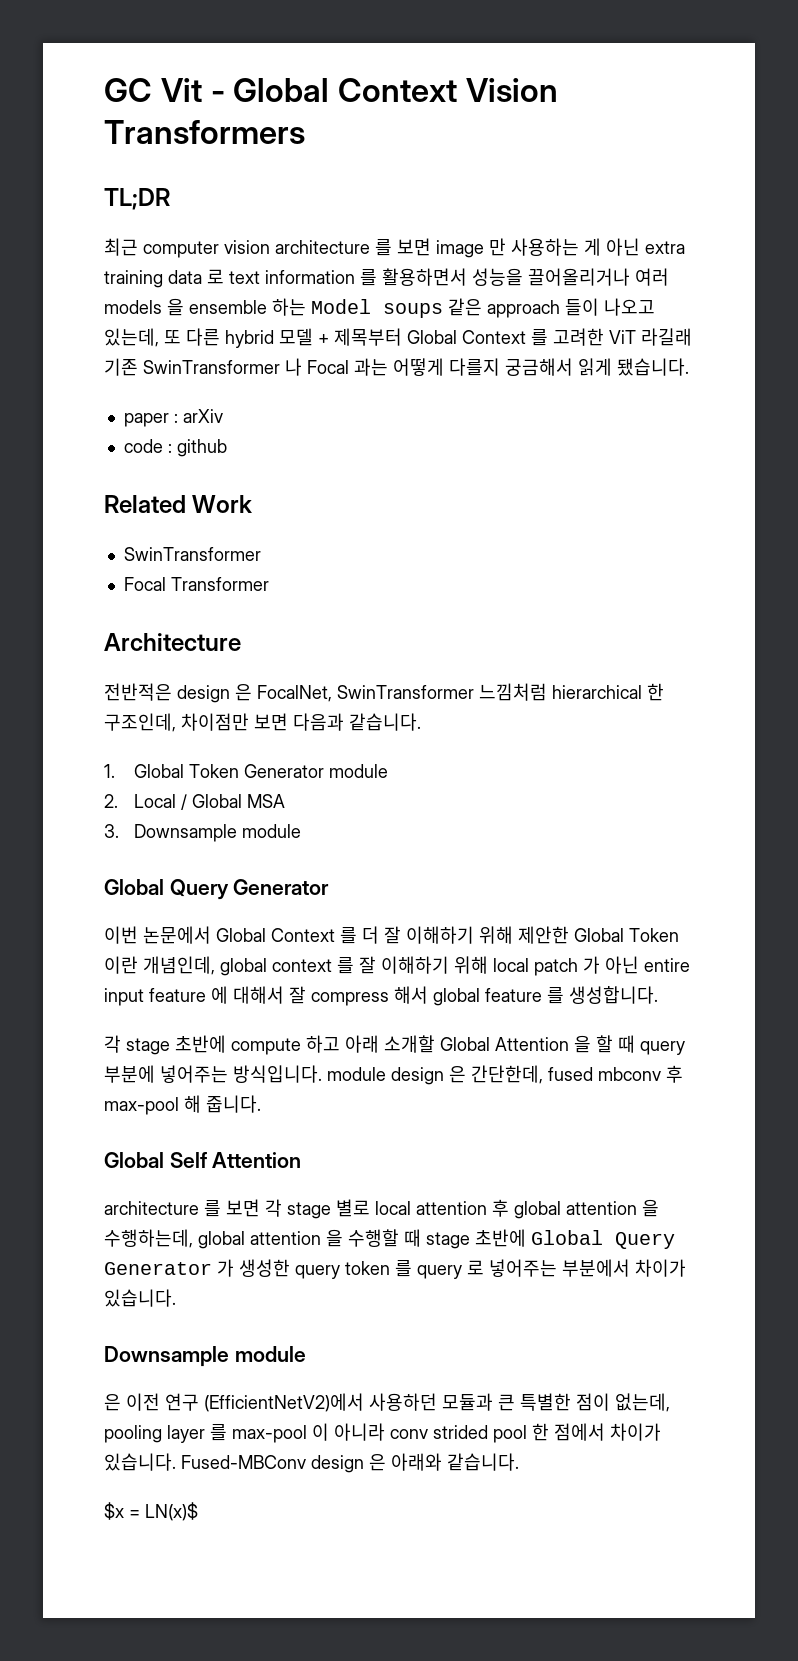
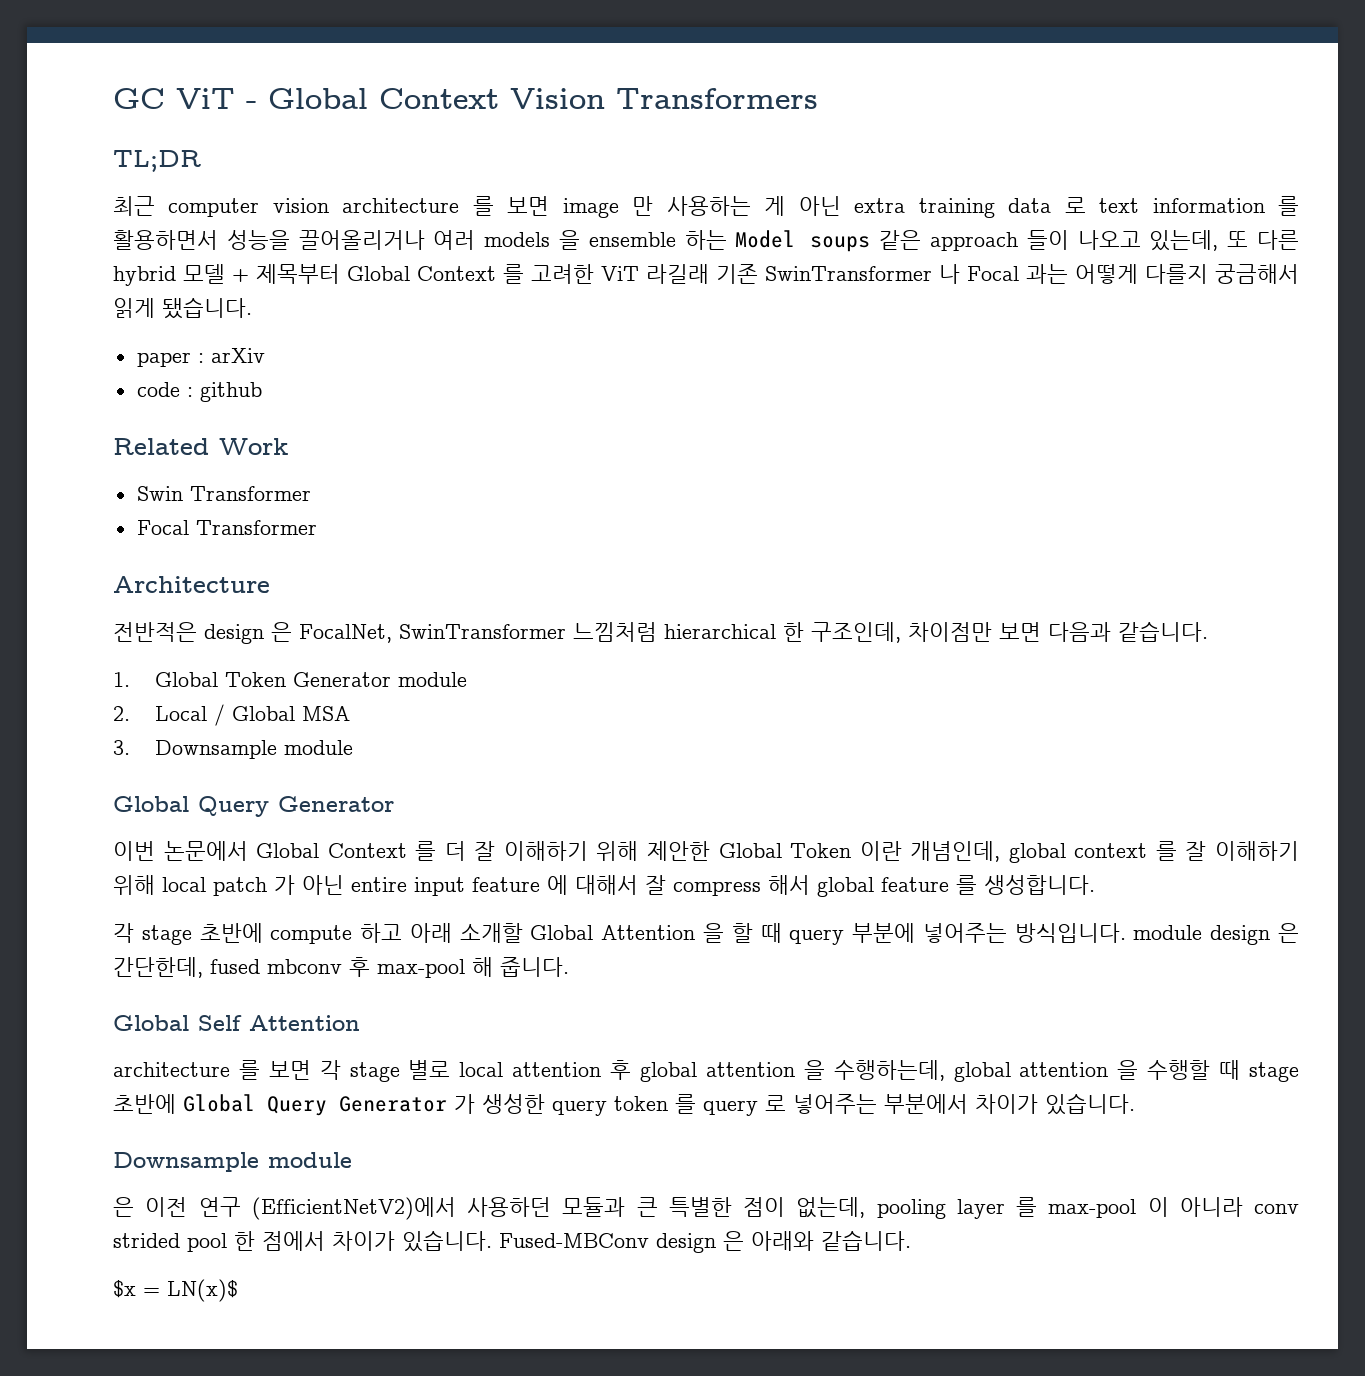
- GC Vit - Global Context Vision Transformers
+ GC ViT - Global Context Vision Transformers
  Related Work
- SwinTransformer
+ Swin Transformer

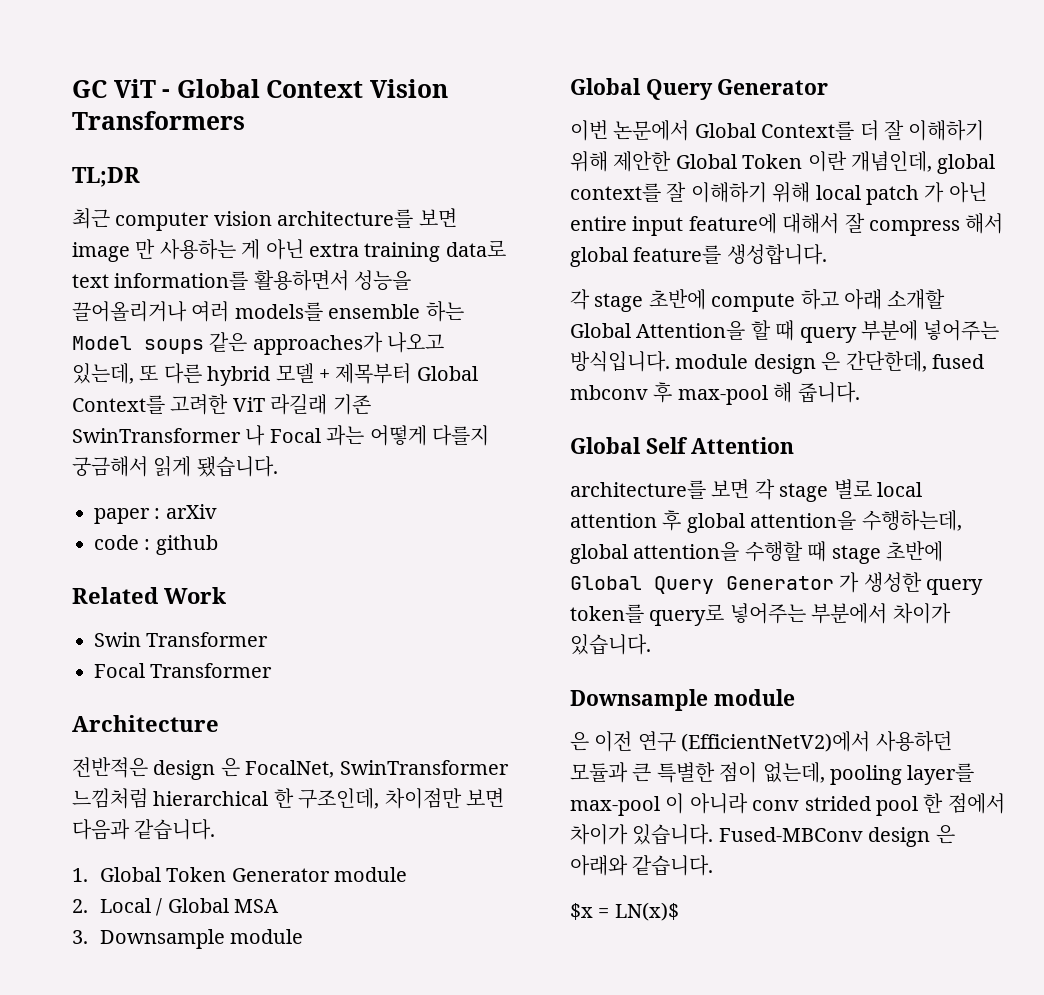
- 최근 computer vision architecture 를 보면 image 만 사용하는 게 아닌 extra training data 로 text information 를 활용하면서 성능을 끌어올리거나 여러 models 을 ensemble 하는 Model soups 같은 approach 들이 나오고 있는데, 또 다른 hybrid 모델 + 제목부터 Global Context 를 고려한 ViT 라길래 기존 SwinTransformer 나 Focal 과는 어떻게 다를지 궁금해서 읽게 됐습니다.
+ 최근 computer vision architecture를 보면 image 만 사용하는 게 아닌 extra training data로 text information를 활용하면서 성능을 끌어올리거나 여러 models를 ensemble 하는 Model soups 같은 approaches가 나오고 있는데, 또 다른 hybrid 모델 + 제목부터 Global Context를 고려한 ViT 라길래 기존 SwinTransformer 나 Focal 과는 어떻게 다를지 궁금해서 읽게 됐습니다.
- 이번 논문에서 Global Context 를 더 잘 이해하기 위해 제안한 Global Token 이란 개념인데, global context 를 잘 이해하기 위해 local patch 가 아닌 entire input feature 에 대해서 잘 compress 해서 global feature 를 생성합니다.
+ 이번 논문에서 Global Context를 더 잘 이해하기 위해 제안한 Global Token 이란 개념인데, global context를 잘 이해하기 위해 local patch 가 아닌 entire input feature에 대해서 잘 compress 해서 global feature를 생성합니다.
- 각 stage 초반에 compute 하고 아래 소개할 Global Attention 을 할 때 query 부분에 넣어주는 방식입니다. module design 은 간단한데, fused mbconv 후 max-pool 해 줍니다.
+ 각 stage 초반에 compute 하고 아래 소개할 Global Attention을 할 때 query 부분에 넣어주는 방식입니다. module design 은 간단한데, fused mbconv 후 max-pool 해 줍니다.
- architecture 를 보면 각 stage 별로 local attention 후 global attention 을 수행하는데, global attention 을 수행할 때 stage 초반에 Global Query Generator 가 생성한 query token 를 query 로 넣어주는 부분에서 차이가 있습니다.
+ architecture를 보면 각 stage 별로 local attention 후 global attention을 수행하는데, global attention을 수행할 때 stage 초반에 Global Query Generator 가 생성한 query token를 query로 넣어주는 부분에서 차이가 있습니다.
- 은 이전 연구 (EfficientNetV2)에서 사용하던 모듈과 큰 특별한 점이 없는데, pooling layer 를 max-pool 이 아니라 conv strided pool 한 점에서 차이가 있습니다.
+ 은 이전 연구 (EfficientNetV2)에서 사용하던 모듈과 큰 특별한 점이 없는데, pooling layer를 max-pool 이 아니라 conv strided pool 한 점에서 차이가 있습니다.

